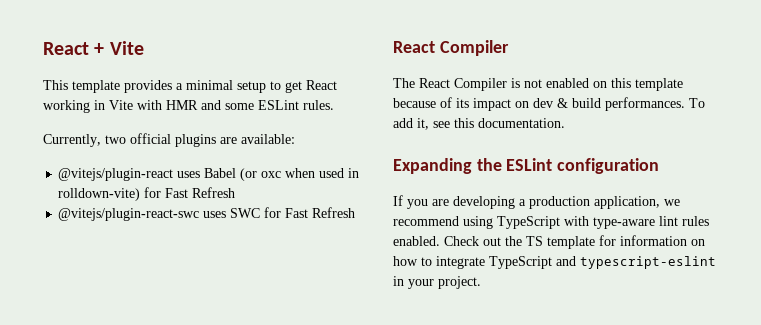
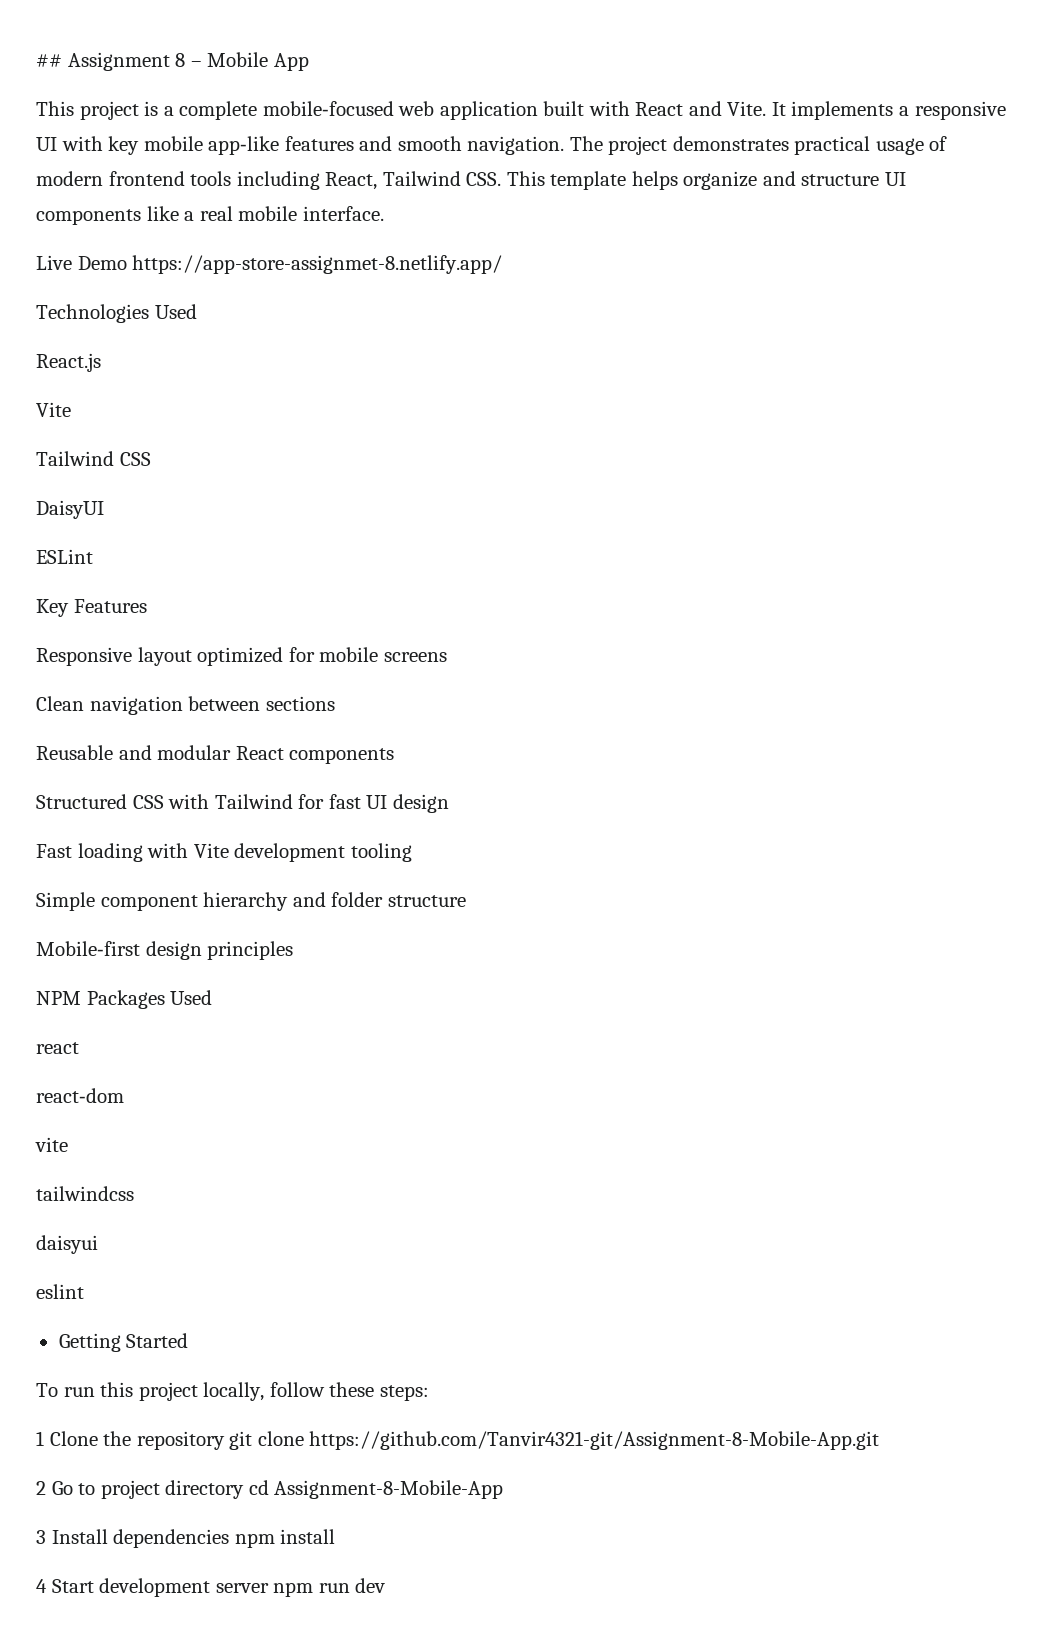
- React + Vite
- This template provides a minimal setup to get React working in Vite with HMR and some ESLint rules.
- Currently, two official plugins are available:
- @vitejs/plugin-react uses Babel (or oxc when used in rolldown-vite) for Fast Refresh
- @vitejs/plugin-react-swc uses SWC for Fast Refresh
- React Compiler
- The React Compiler is not enabled on this template because of its impact on dev & build performances. To add it, see this documentation.
- Expanding the ESLint configuration
- If you are developing a production application, we recommend using TypeScript with type-aware lint rules enabled. Check out the TS template for information on how to integrate TypeScript and typescript-eslint in your project.
+ ## Assignment 8 – Mobile App
+ This project is a complete mobile‑focused web application built with React and Vite. It implements a responsive UI with key mobile app‑like features and smooth navigation. The project demonstrates practical usage of modern frontend tools including React, Tailwind CSS. This template helps organize and structure UI components like a real mobile interface.
+ Live Demo https://app-store-assignmet-8.netlify.app/
+ Technologies Used
+ React.js
+ Vite
+ Tailwind CSS
+ DaisyUI
+ ESLint
+ Key Features
+ Responsive layout optimized for mobile screens
+ Clean navigation between sections
+ Reusable and modular React components
+ Structured CSS with Tailwind for fast UI design
+ Fast loading with Vite development tooling
+ Simple component hierarchy and folder structure
+ Mobile‑first design principles
+ NPM Packages Used
+ react
+ react‑dom
+ vite
+ tailwindcss
+ daisyui
+ eslint
+ Getting Started
+ To run this project locally, follow these steps:
+ 1 Clone the repository git clone https://github.com/Tanvir4321-git/Assignment-8-Mobile-App.git
+ 2 Go to project directory cd Assignment-8-Mobile-App
+ 3 Install dependencies npm install
+ 4 Start development server npm run dev

